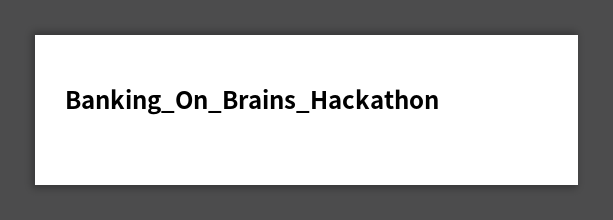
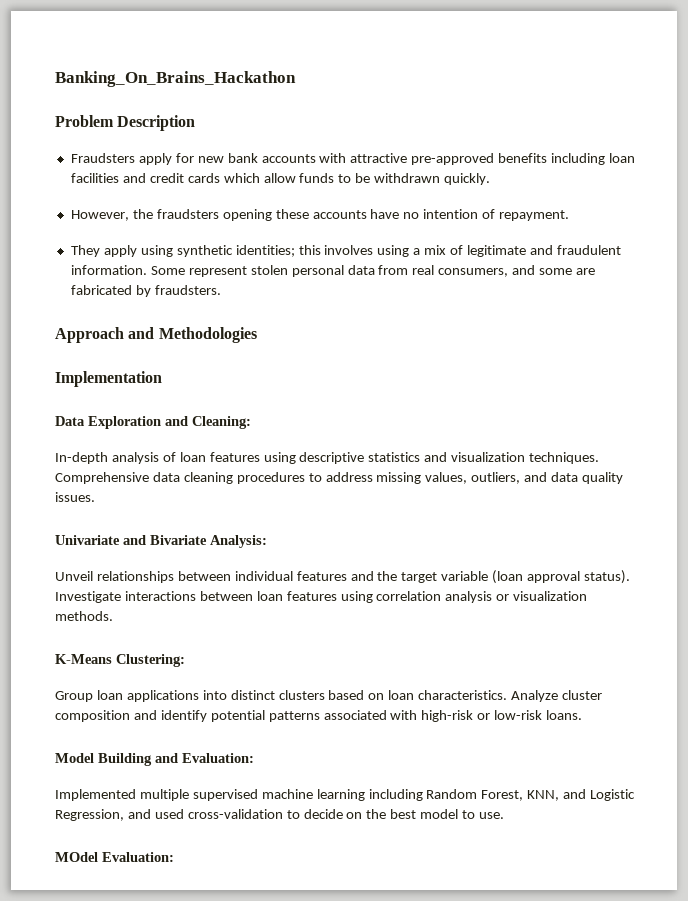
+ Problem Description
+ Fraudsters apply for new bank accounts with attractive pre-approved benefits including loan facilities and credit cards which allow funds to be withdrawn quickly.
+ However, the fraudsters opening these accounts have no intention of repayment.
+ They apply using synthetic identities; this involves using a mix of legitimate and fraudulent information. Some represent stolen personal data from real consumers, and some are fabricated by fraudsters.
+ Approach and Methodologies
+ Implementation
+ Data Exploration and Cleaning:
+ In-depth analysis of loan features using descriptive statistics and visualization techniques. Comprehensive data cleaning procedures to address missing values, outliers, and data quality issues.
+ Univariate and Bivariate Analysis:
+ Unveil relationships between individual features and the target variable (loan approval status). Investigate interactions between loan features using correlation analysis or visualization methods.
+ K-Means Clustering:
+ Group loan applications into distinct clusters based on loan characteristics. Analyze cluster composition and identify potential patterns associated with high-risk or low-risk loans.
+ Model Building and Evaluation:
+ Implemented multiple supervised machine learning including Random Forest, KNN, and Logistic Regression, and used cross-validation to decide on the best model to use.
+ MOdel Evaluation:

